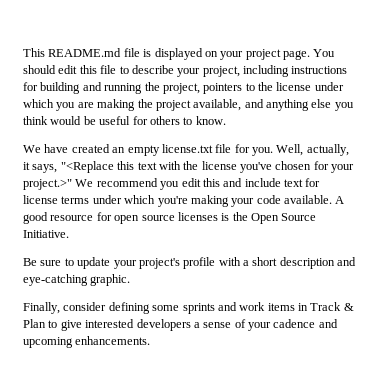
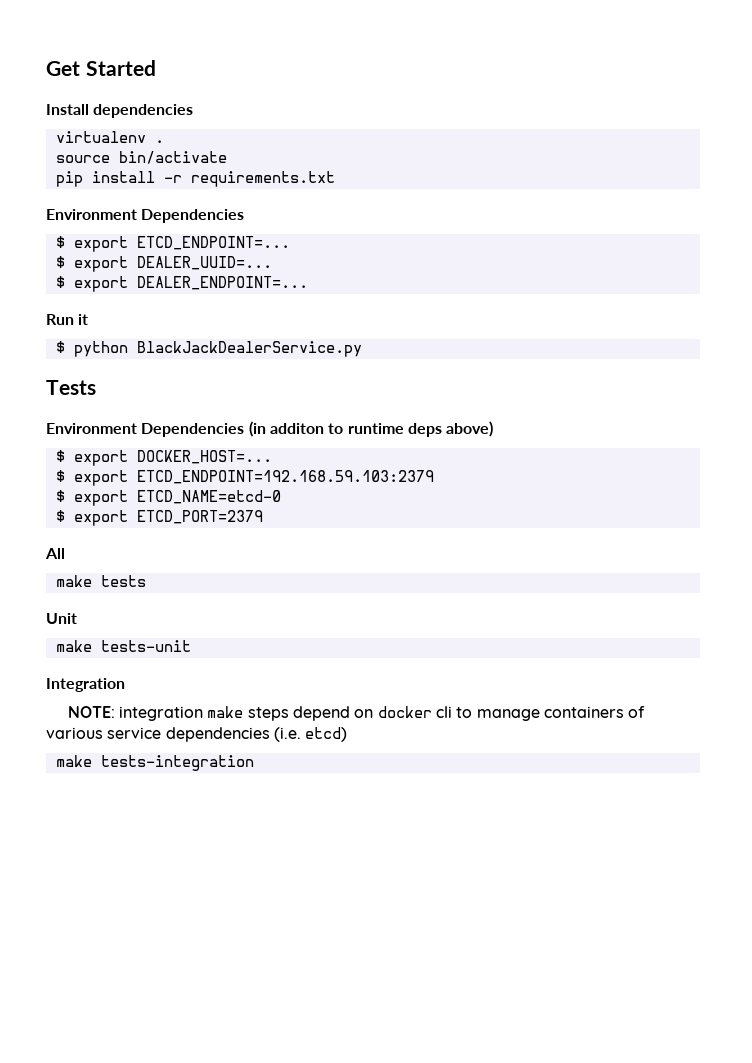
- This README.md file is displayed on your project page. You should edit this file to describe your project, including instructions for building and running the project, pointers to the license under which you are making the project available, and anything else you think would be useful for others to know.
- We have created an empty license.txt file for you. Well, actually, it says, "<Replace this text with the license you've chosen for your project.>" We recommend you edit this and include text for license terms under which you're making your code available. A good resource for open source licenses is the Open Source Initiative.
- Be sure to update your project's profile with a short description and eye-catching graphic.
- Finally, consider defining some sprints and work items in Track & Plan to give interested developers a sense of your cadence and upcoming enhancements.
+ Get Started
+ Install dependencies
+ virtualenv .
+ source bin/activate
+ pip install -r requirements.txt
+ Environment Dependencies
+ $ export ETCD_ENDPOINT=...
+ $ export DEALER_UUID=...
+ $ export DEALER_ENDPOINT=...
+ Run it
+ $ python BlackJackDealerService.py
+ Tests
+ Environment Dependencies (in additon to runtime deps above)
+ $ export DOCKER_HOST=...
+ $ export ETCD_ENDPOINT=192.168.59.103:2379
+ $ export ETCD_NAME=etcd-0
+ $ export ETCD_PORT=2379
+ All
+ make tests
+ Unit
+ make tests-unit
+ Integration
+ NOTE: integration make steps depend on docker cli to manage containers of various service dependencies (i.e. etcd)
+ make tests-integration

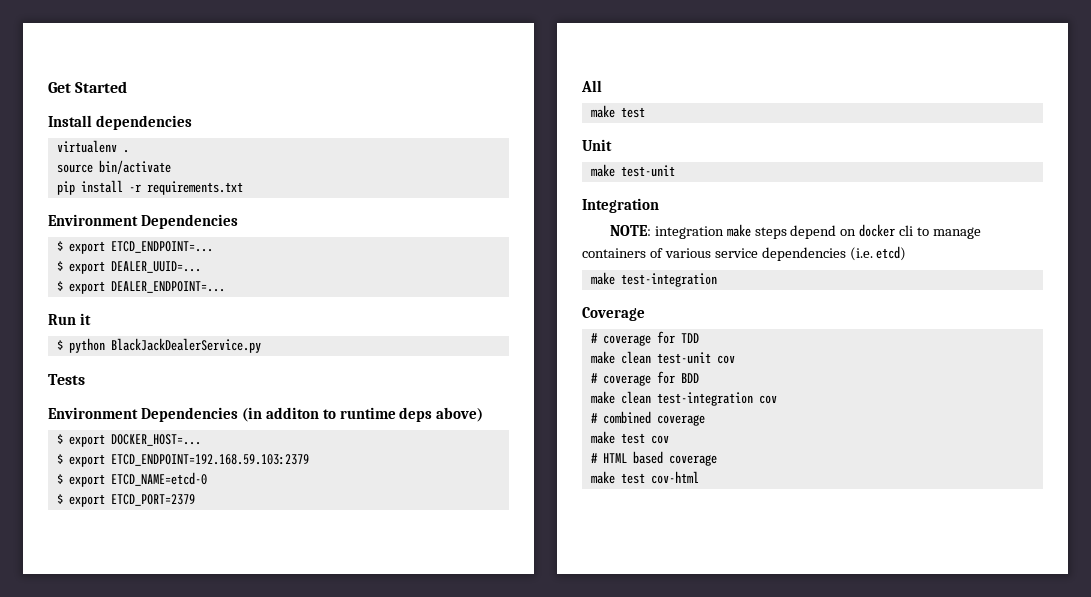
  All
- make tests
+ make test
- make tests-unit
+ make test-unit
- make tests-integration
+ make test-integration
+ Coverage
+ # coverage for TDD
+ make clean test-unit cov
+ # coverage for BDD
+ make clean test-integration cov
+ # combined coverage
+ make test cov
+ # HTML based coverage
+ make test cov-html

